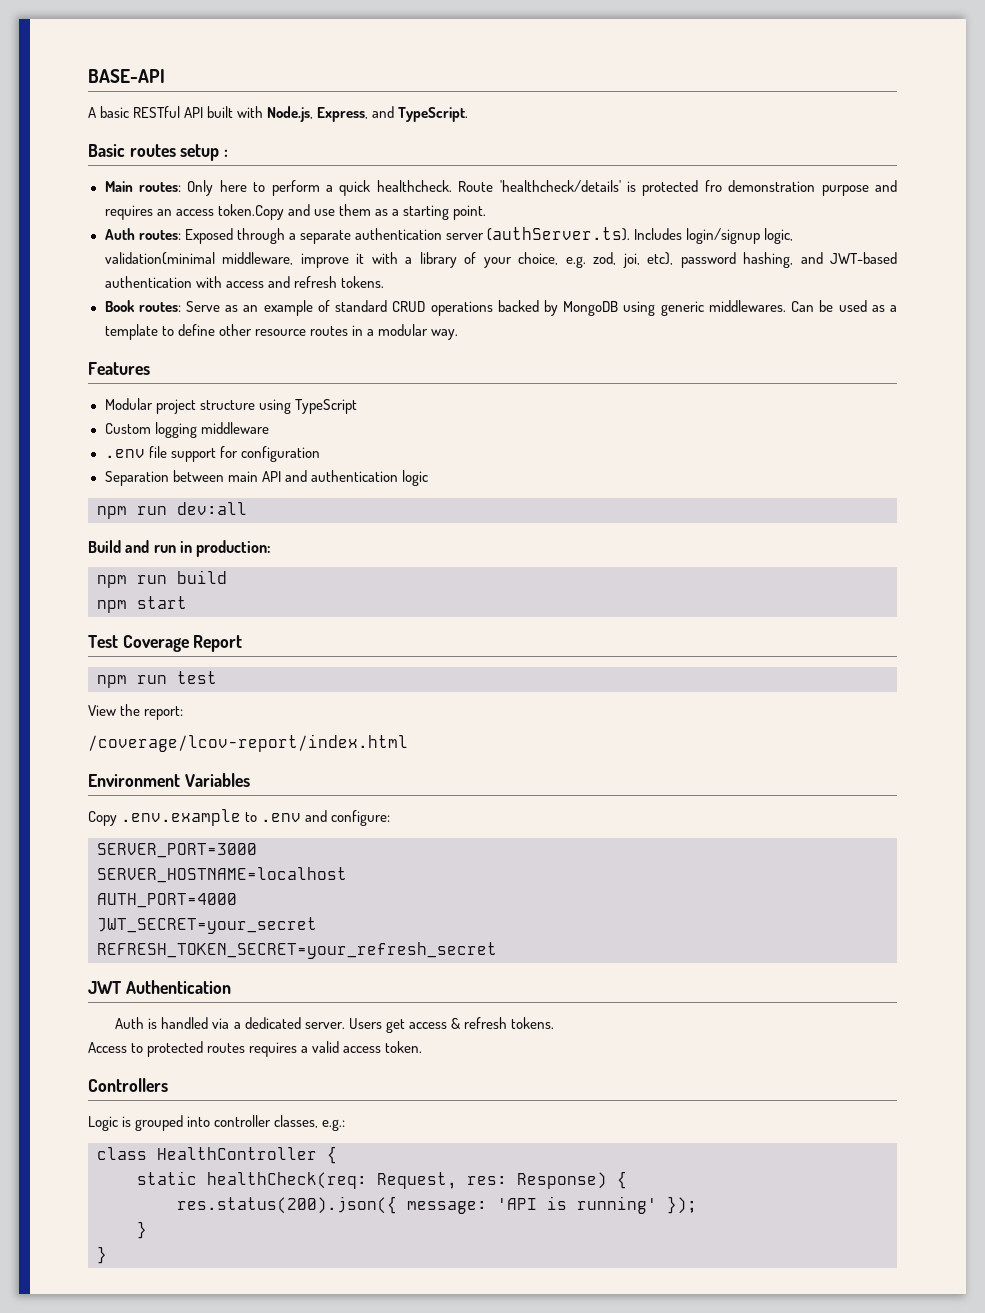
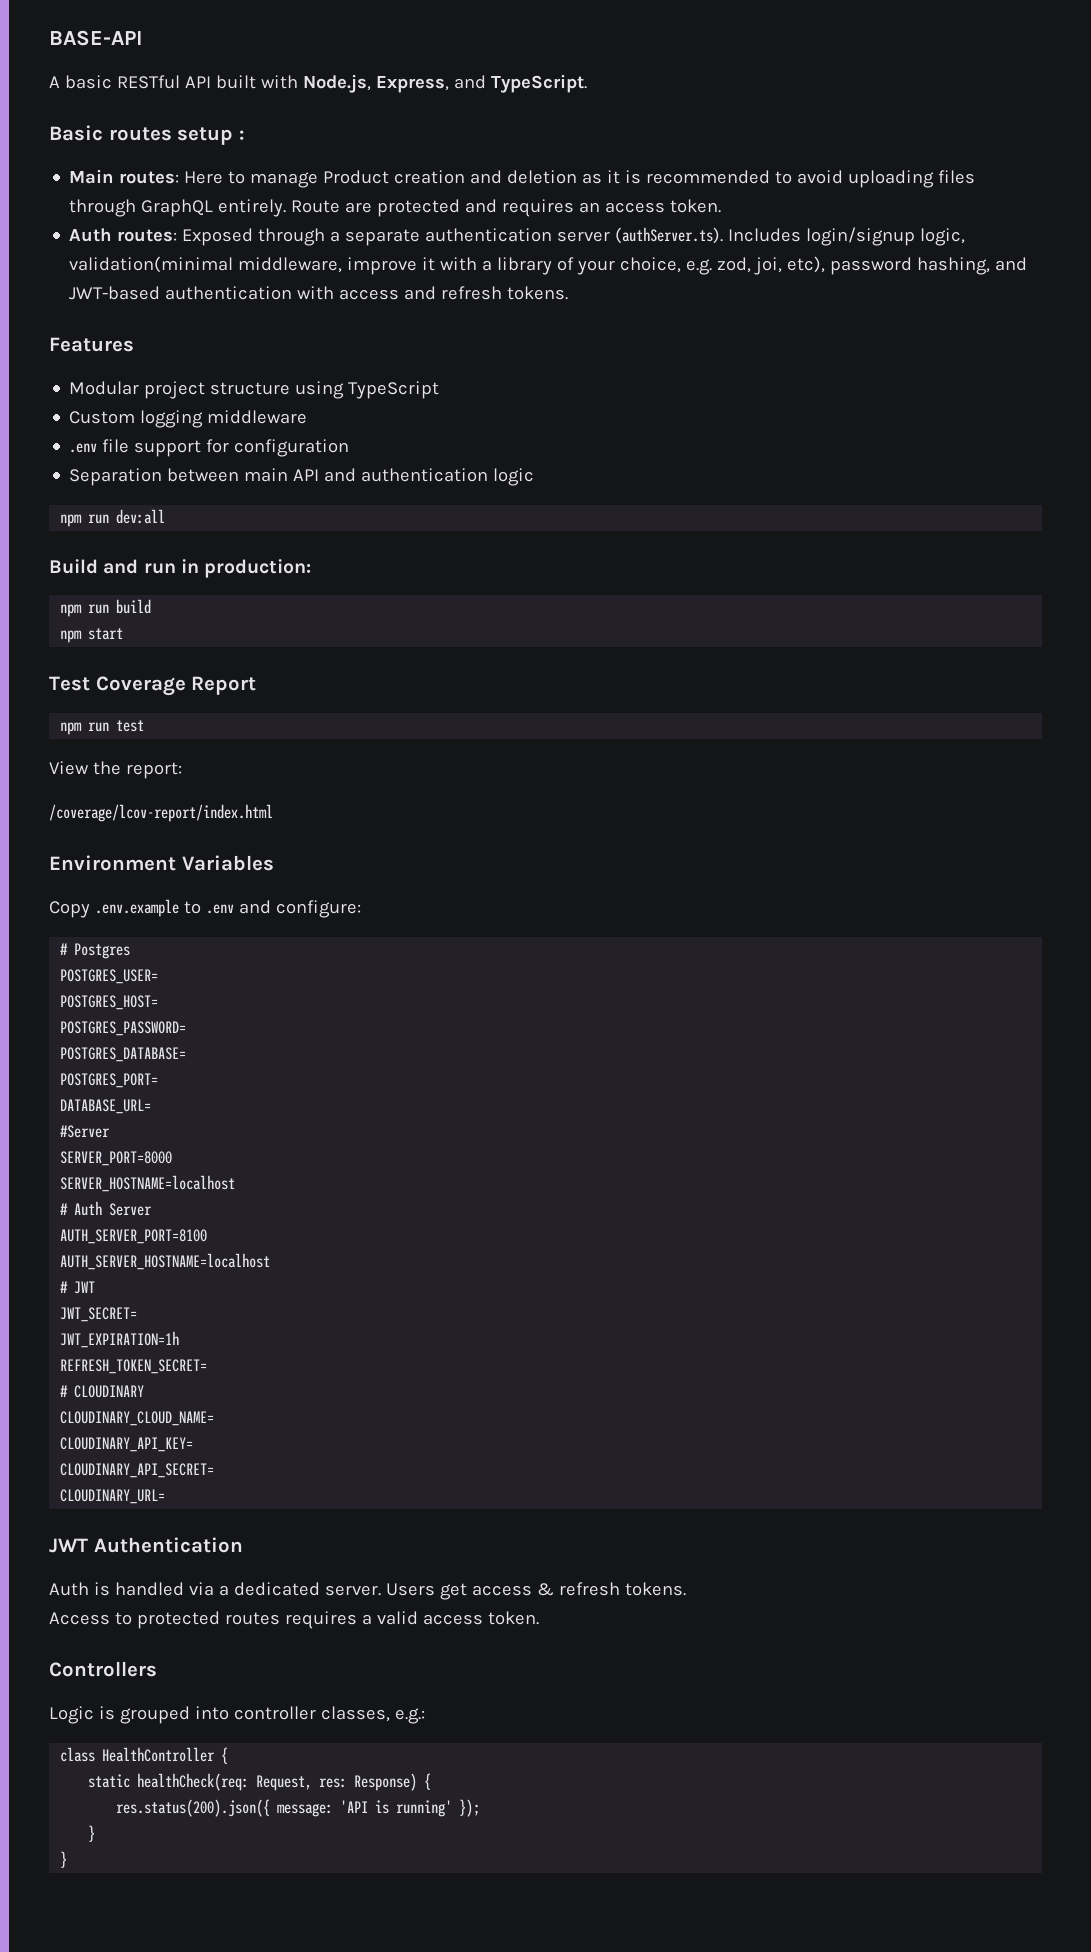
- Main routes: Only here to perform a quick healthcheck. Route 'healthcheck/details' is protected fro demonstration purpose and requires an access token.Copy and use them as a starting point.
+ Main routes: Here to manage Product creation and deletion as it is recommended to avoid uploading files through GraphQL entirely. Route are protected and requires an access token.
- Book routes: Serve as an example of standard CRUD operations backed by MongoDB using generic middlewares. Can be used as a template to define other resource routes in a modular way.
- SERVER_PORT=3000
+ # Postgres
+ POSTGRES_USER=
+ POSTGRES_HOST=
+ POSTGRES_PASSWORD=
+ POSTGRES_DATABASE=
+ POSTGRES_PORT=
+ DATABASE_URL=
+ #Server
+ SERVER_PORT=8000
  SERVER_HOSTNAME=localhost
- AUTH_PORT=4000
- JWT_SECRET=your_secret
- REFRESH_TOKEN_SECRET=your_refresh_secret
+ # Auth Server
+ AUTH_SERVER_PORT=8100
+ AUTH_SERVER_HOSTNAME=localhost
+ # JWT
+ JWT_SECRET=
+ JWT_EXPIRATION=1h
+ REFRESH_TOKEN_SECRET=
+ # CLOUDINARY
+ CLOUDINARY_CLOUD_NAME=
+ CLOUDINARY_API_KEY=
+ CLOUDINARY_API_SECRET=
+ CLOUDINARY_URL=

